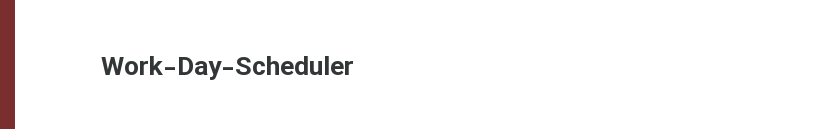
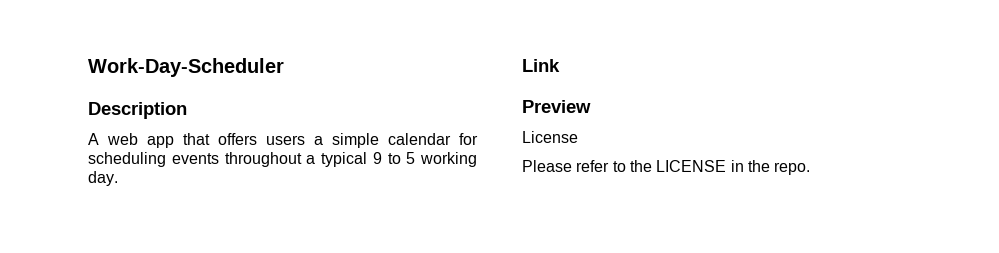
+ Description
+ A web app that offers users a simple calendar for scheduling events throughout a typical 9 to 5 working day.
+ Link
+ Preview
+ License
+ Please refer to the LICENSE in the repo.

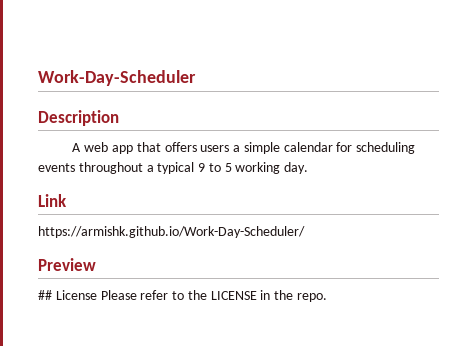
+ https://armishk.github.io/Work-Day-Scheduler/
- License
- Please refer to the LICENSE in the repo.
+ ## License Please refer to the LICENSE in the repo.

